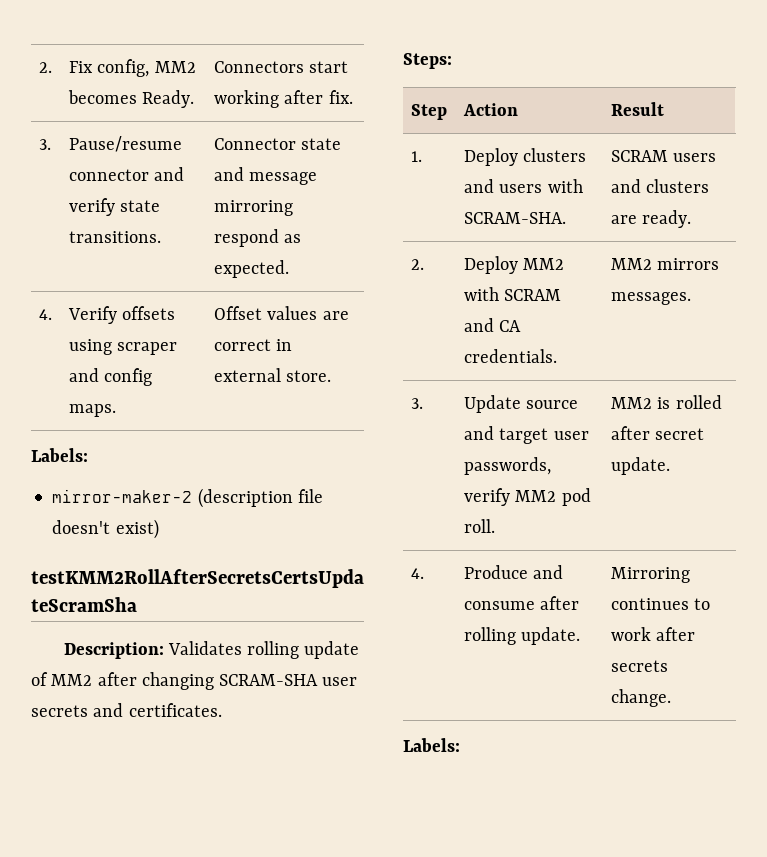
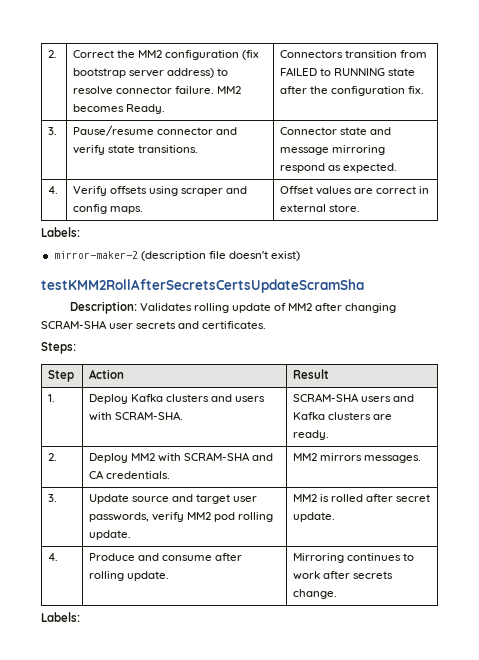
- 2. | Fix config, MM2 becomes Ready. | Connectors start working after fix.
+ 2. | Correct the MM2 configuration (fix bootstrap server address) to resolve connector failure. MM2 becomes Ready. | Connectors transition from FAILED to RUNNING state after the configuration fix.
- 1. | Deploy clusters and users with SCRAM-SHA. | SCRAM users and clusters are ready.
+ 1. | Deploy Kafka clusters and users with SCRAM-SHA. | SCRAM-SHA users and Kafka clusters are ready.
- 2. | Deploy MM2 with SCRAM and CA credentials. | MM2 mirrors messages.
+ 2. | Deploy MM2 with SCRAM-SHA and CA credentials. | MM2 mirrors messages.
- 3. | Update source and target user passwords, verify MM2 pod roll. | MM2 is rolled after secret update.
+ 3. | Update source and target user passwords, verify MM2 pod rolling update. | MM2 is rolled after secret update.

